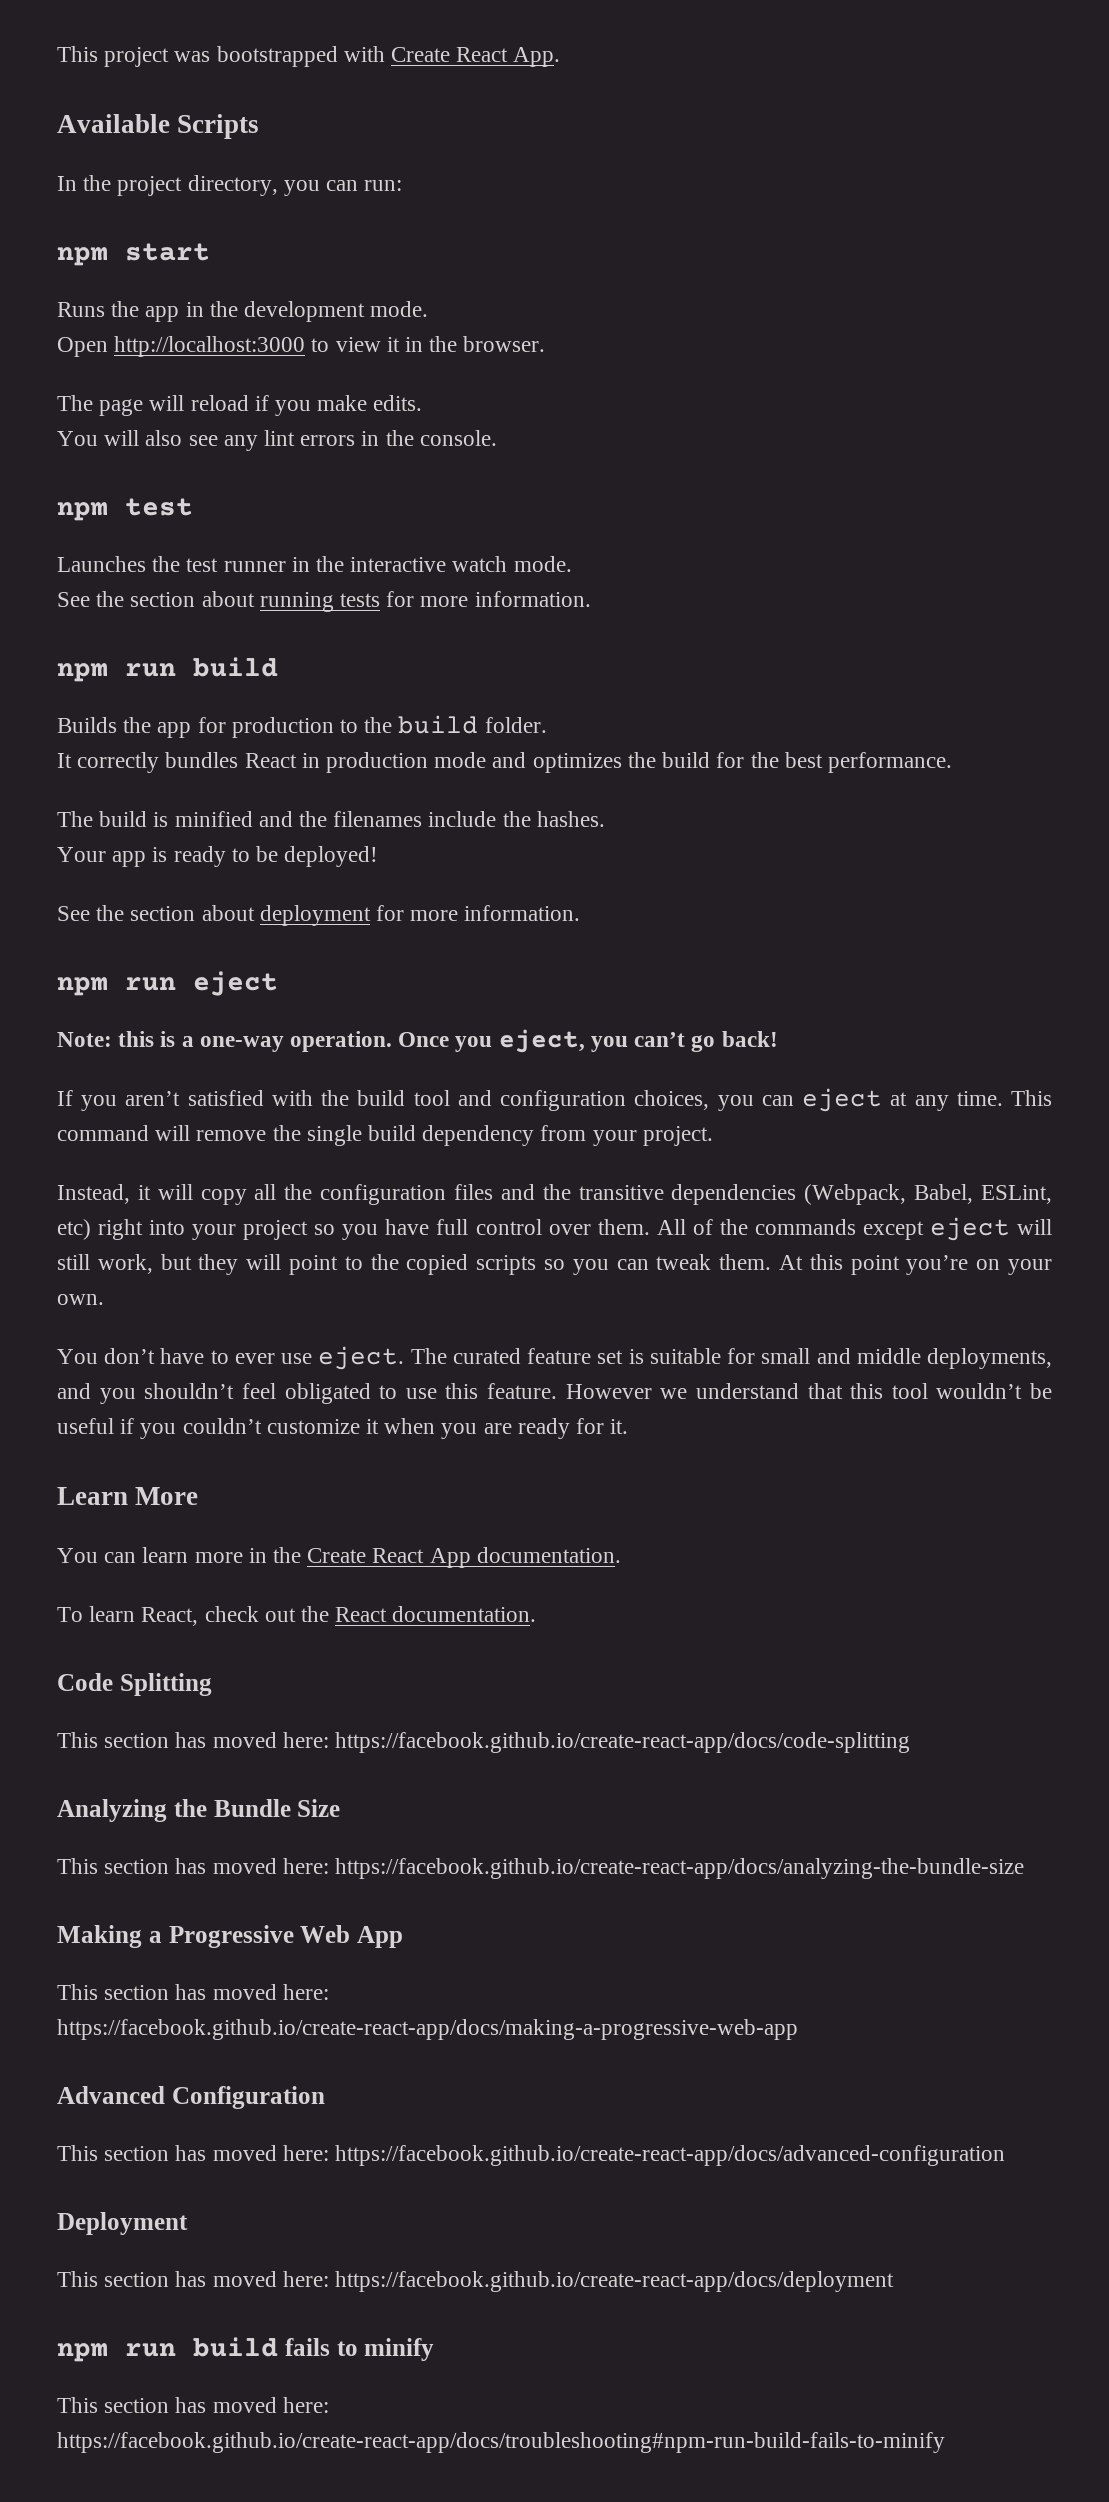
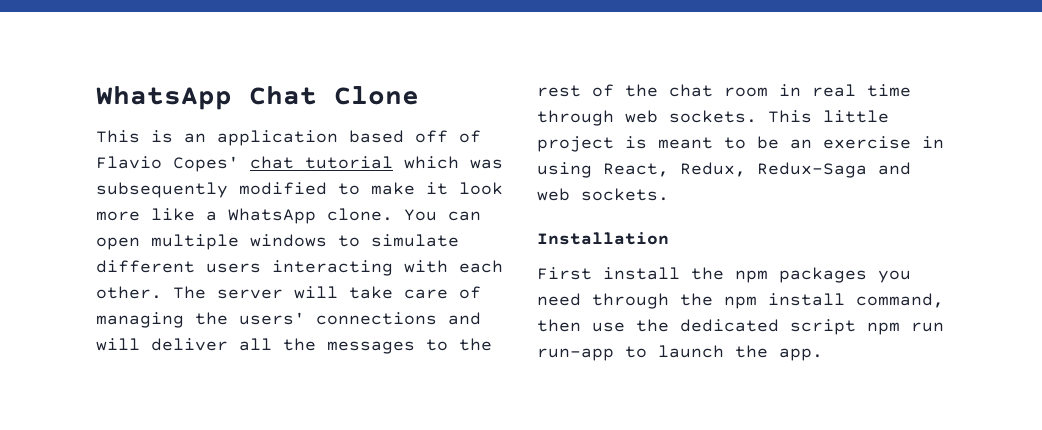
- This project was bootstrapped with Create React App.
- Available Scripts
- In the project directory, you can run:
- npm start
- Runs the app in the development mode.
- Open http://localhost:3000 to view it in the browser.
- The page will reload if you make edits.
- You will also see any lint errors in the console.
- npm test
- Launches the test runner in the interactive watch mode.
- See the section about running tests for more information.
- npm run build
- Builds the app for production to the build folder.
- It correctly bundles React in production mode and optimizes the build for the best performance.
- The build is minified and the filenames include the hashes.
- Your app is ready to be deployed!
- See the section about deployment for more information.
- npm run eject
- Note: this is a one-way operation. Once you eject, you can’t go back!
- If you aren’t satisfied with the build tool and configuration choices, you can eject at any time. This command will remove the single build dependency from your project.
- Instead, it will copy all the configuration files and the transitive dependencies (Webpack, Babel, ESLint, etc) right into your project so you have full control over them. All of the commands except eject will still work, but they will point to the copied scripts so you can tweak them. At this point you’re on your own.
- You don’t have to ever use eject. The curated feature set is suitable for small and middle deployments, and you shouldn’t feel obligated to use this feature. However we understand that this tool wouldn’t be useful if you couldn’t customize it when you are ready for it.
- Learn More
- You can learn more in the Create React App documentation.
- To learn React, check out the React documentation.
- Code Splitting
- This section has moved here: https://facebook.github.io/create-react-app/docs/code-splitting
- Analyzing the Bundle Size
- This section has moved here: https://facebook.github.io/create-react-app/docs/analyzing-the-bundle-size
- Making a Progressive Web App
- This section has moved here: https://facebook.github.io/create-react-app/docs/making-a-progressive-web-app
- Advanced Configuration
- This section has moved here: https://facebook.github.io/create-react-app/docs/advanced-configuration
- Deployment
- This section has moved here: https://facebook.github.io/create-react-app/docs/deployment
- npm run build fails to minify
- This section has moved here: https://facebook.github.io/create-react-app/docs/troubleshooting#npm-run-build-fails-to-minify
+ WhatsApp Chat Clone
+ This is an application based off of Flavio Copes' chat tutorial which was subsequently modified to make it look more like a WhatsApp clone. You can open multiple windows to simulate different users interacting with each other. The server will take care of managing the users' connections and will deliver all the messages to the rest of the chat room in real time through web sockets. This little project is meant to be an exercise in using React, Redux, Redux-Saga and web sockets.
+ Installation
+ First install the npm packages you need through the npm install command, then use the dedicated script npm run run-app to launch the app.

